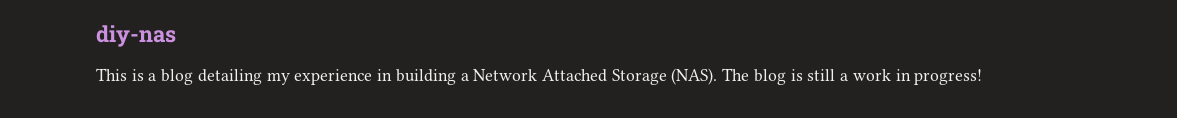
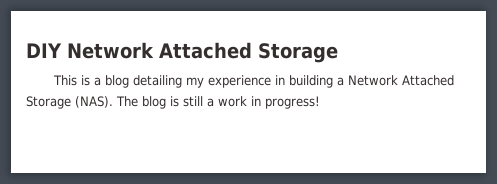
- diy-nas
+ DIY Network Attached Storage

